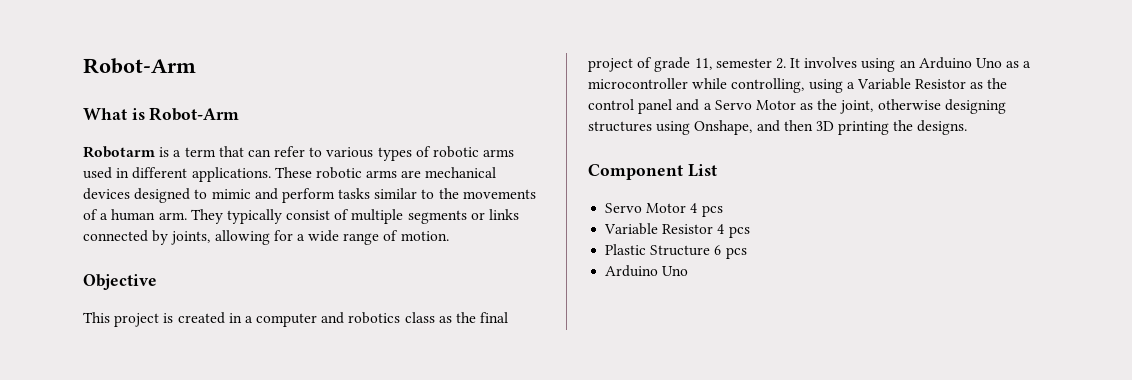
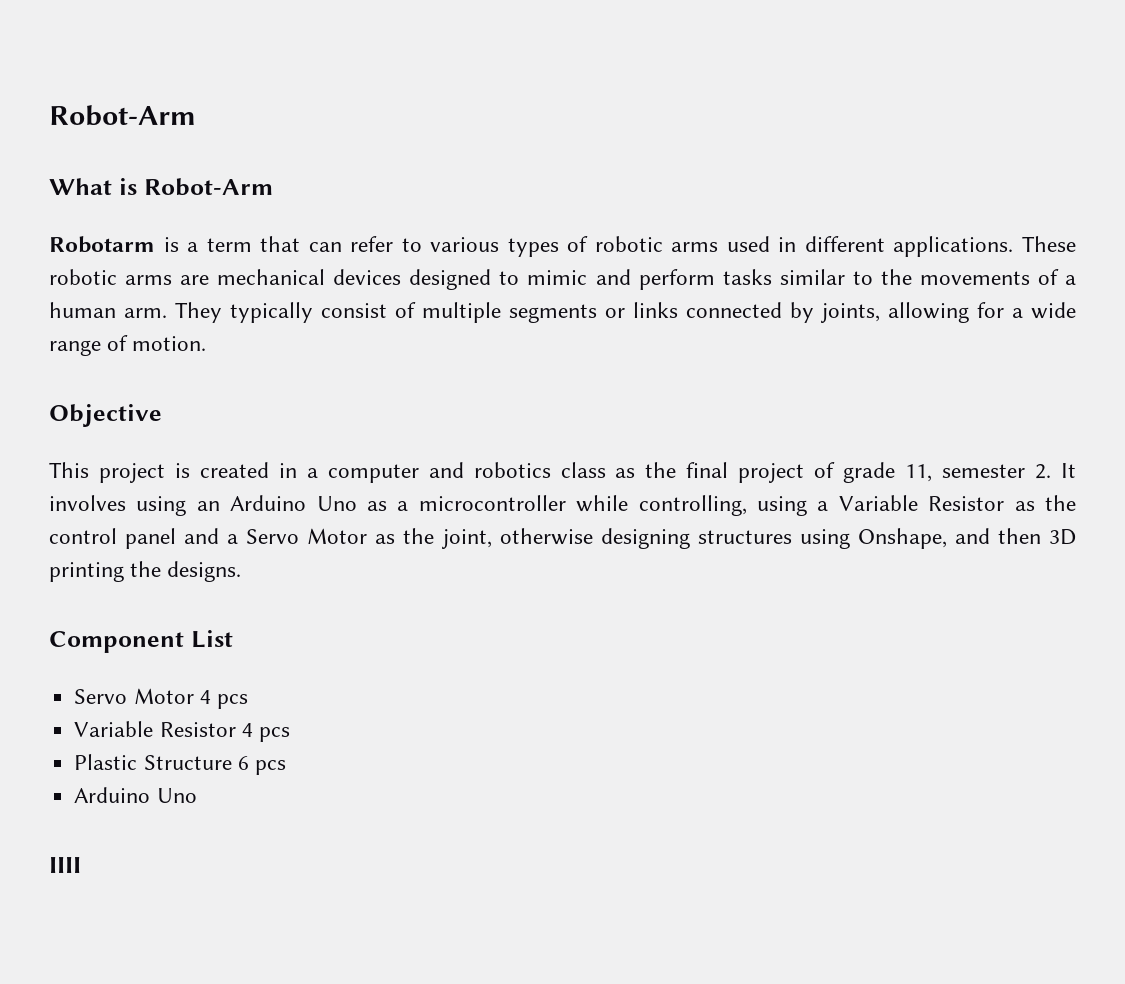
+ IIII

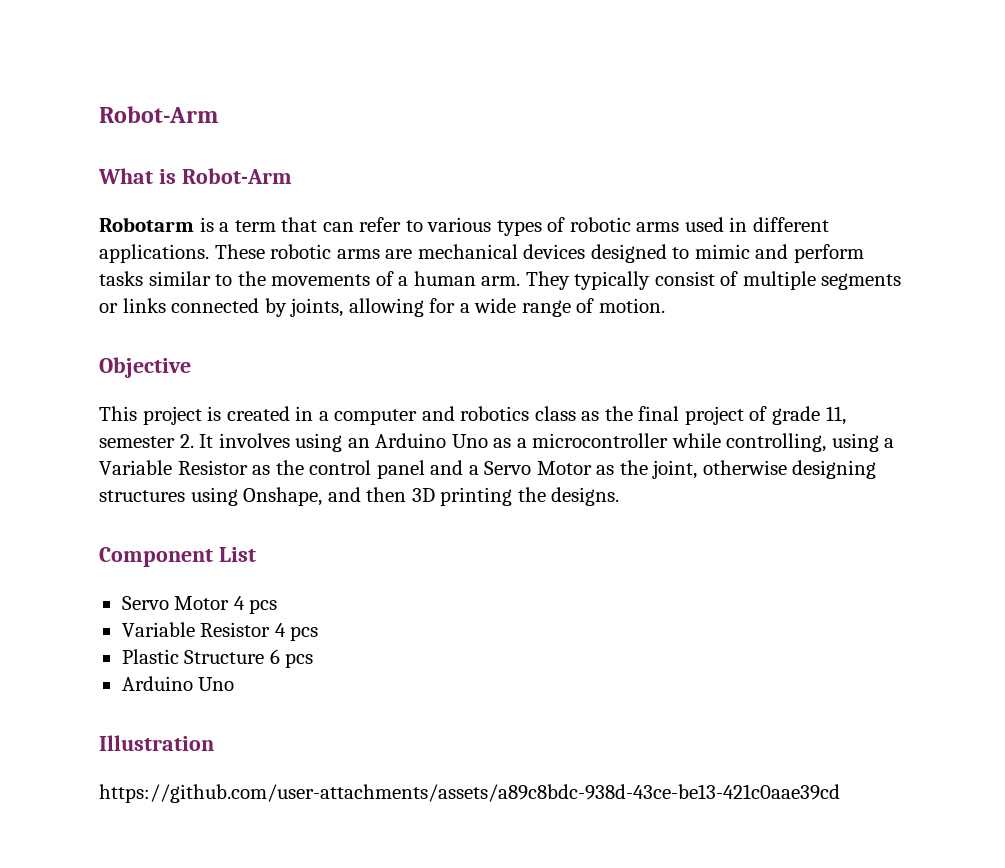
- IIII
+ Illustration
+ https://github.com/user-attachments/assets/a89c8bdc-938d-43ce-be13-421c0aae39cd

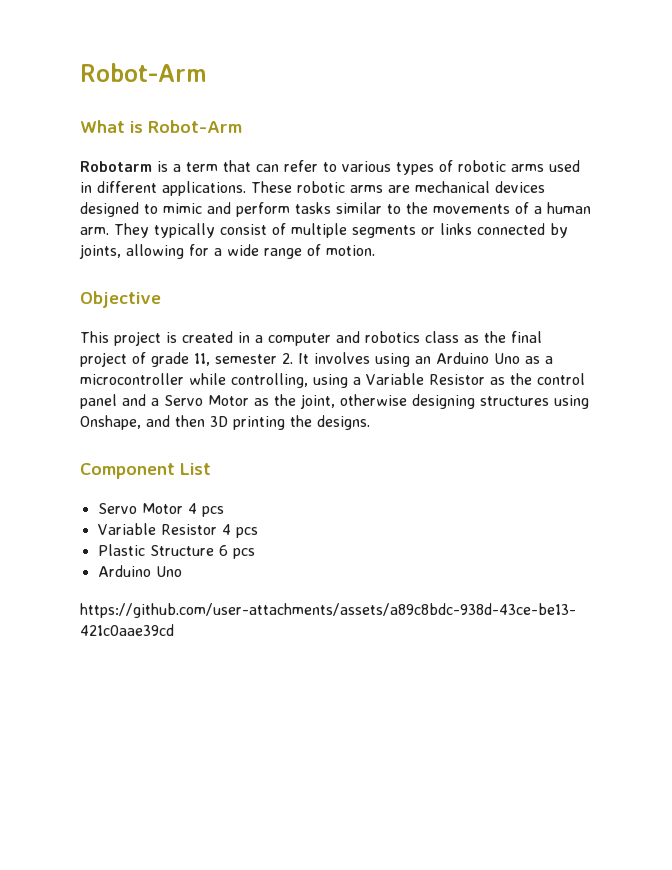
- Illustration

